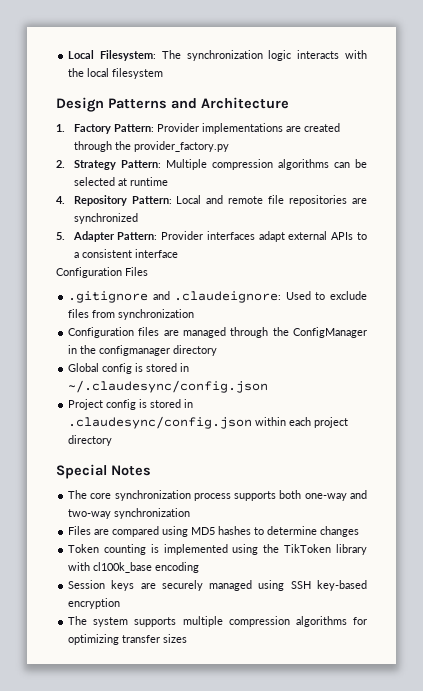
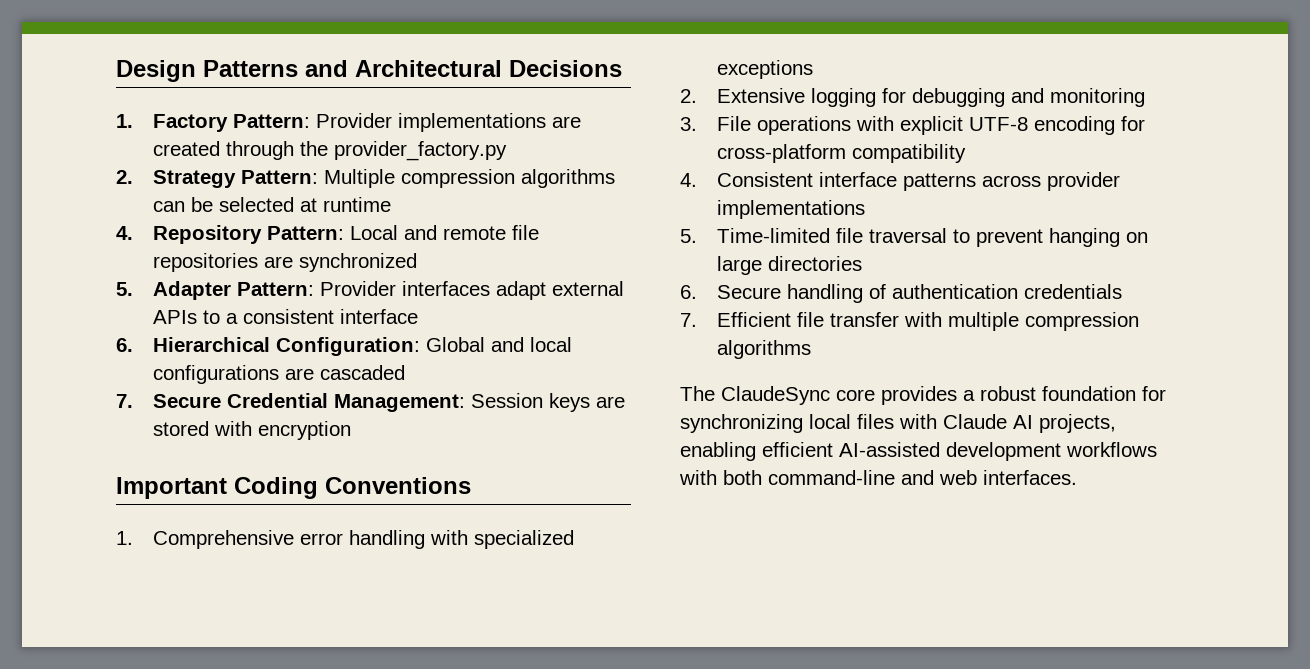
- Local Filesystem: The synchronization logic interacts with the local filesystem
- Design Patterns and Architecture
+ Design Patterns and Architectural Decisions
- Configuration Files
- .gitignore and .claudeignore: Used to exclude files from synchronization
- Configuration files are managed through the ConfigManager in the configmanager directory
- Global config is stored in ~/.claudesync/config.json
- Project config is stored in .claudesync/config.json within each project directory
- Special Notes
- The core synchronization process supports both one-way and two-way synchronization
- Files are compared using MD5 hashes to determine changes
- Token counting is implemented using the TikToken library with cl100k_base encoding
- Session keys are securely managed using SSH key-based encryption
- The system supports multiple compression algorithms for optimizing transfer sizes
+ 6. Hierarchical Configuration: Global and local configurations are cascaded
+ 7. Secure Credential Management: Session keys are stored with encryption
+ Important Coding Conventions
+ 1. Comprehensive error handling with specialized exceptions
+ 2. Extensive logging for debugging and monitoring
+ 3. File operations with explicit UTF-8 encoding for cross-platform compatibility
+ 4. Consistent interface patterns across provider implementations
+ 5. Time-limited file traversal to prevent hanging on large directories
+ 6. Secure handling of authentication credentials
+ 7. Efficient file transfer with multiple compression algorithms
+ The ClaudeSync core provides a robust foundation for synchronizing local files with Claude AI projects, enabling efficient AI-assisted development workflows with both command-line and web interfaces.

